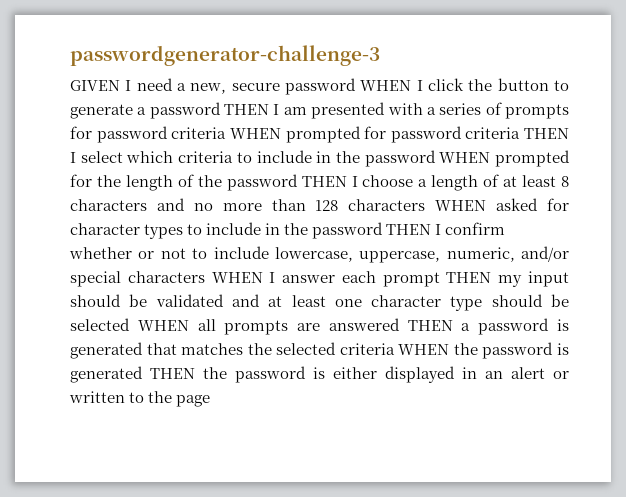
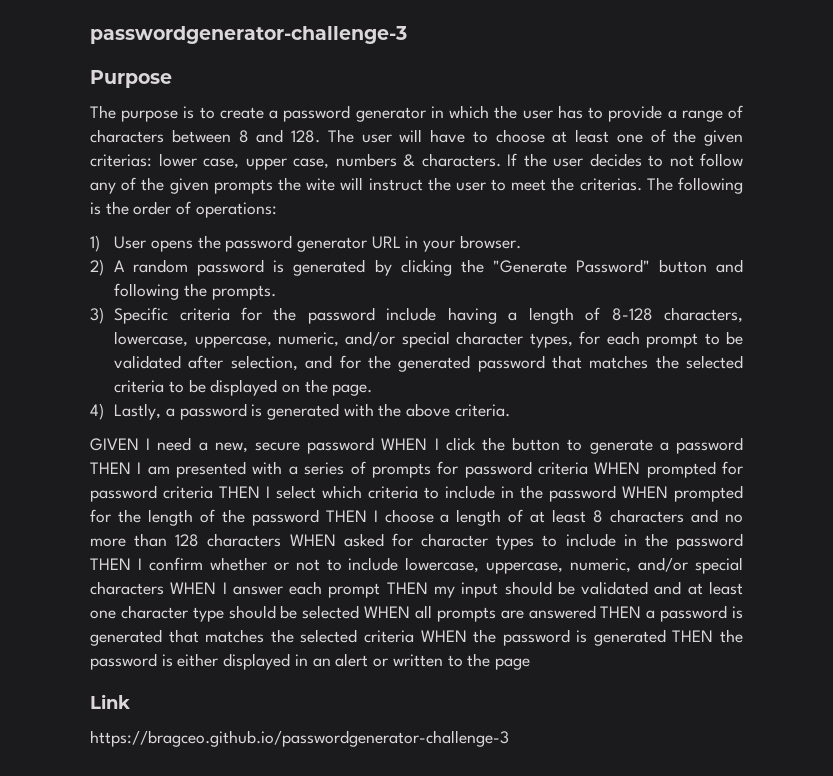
+ Purpose
+ The purpose is to create a password generator in which the user has to provide a range of characters between 8 and 128. The user will have to choose at least one of the given criterias: lower case, upper case, numbers & characters. If the user decides to not follow any of the given prompts the wite will instruct the user to meet the criterias. The following is the order of operations:
+ 1) User opens the password generator URL in your browser.
+ 2) A random password is generated by clicking the "Generate Password" button and following the prompts.
+ 3) Specific criteria for the password include having a length of 8-128 characters, lowercase, uppercase, numeric, and/or special character types, for each prompt to be validated after selection, and for the generated password that matches the selected criteria to be displayed on the page.
+ 4) Lastly, a password is generated with the above criteria.
+ Link
+ https://bragceo.github.io/passwordgenerator-challenge-3

